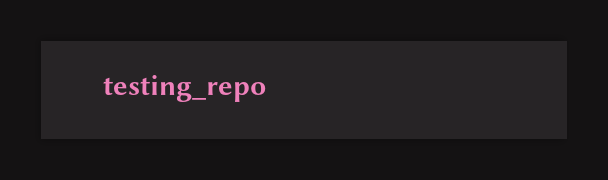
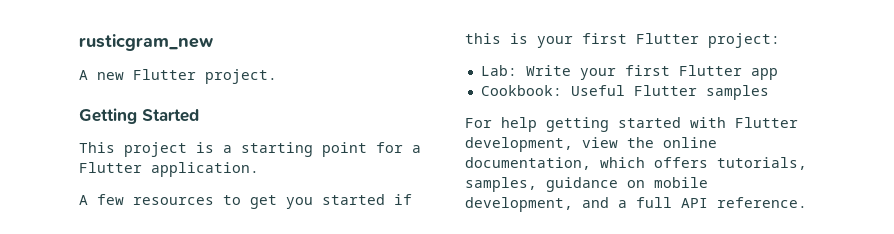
- testing_repo
+ rusticgram_new
+ A new Flutter project.
+ Getting Started
+ This project is a starting point for a Flutter application.
+ A few resources to get you started if this is your first Flutter project:
+ Lab: Write your first Flutter app
+ Cookbook: Useful Flutter samples
+ For help getting started with Flutter development, view the online documentation, which offers tutorials, samples, guidance on mobile development, and a full API reference.

